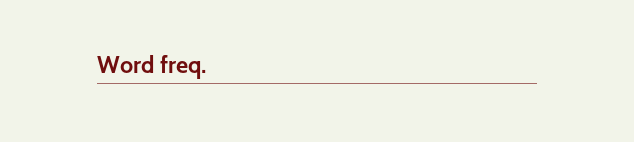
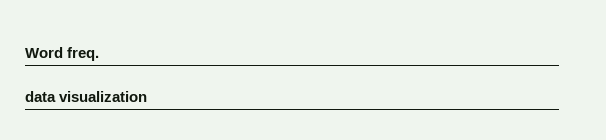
+ data visualization

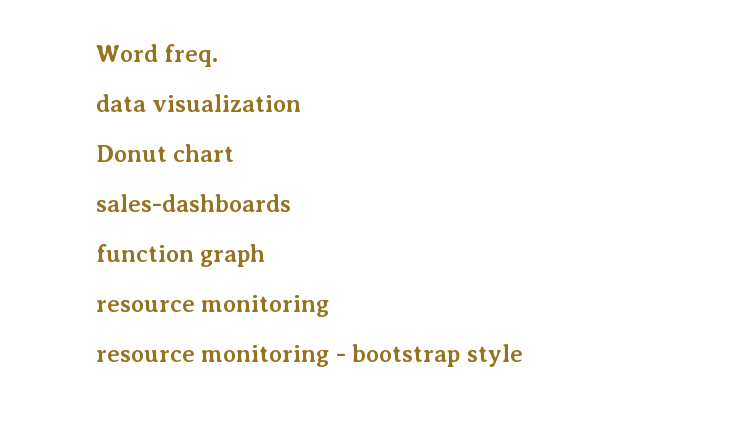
+ Donut chart
+ sales-dashboards
+ function graph
+ resource monitoring
+ resource monitoring - bootstrap style

